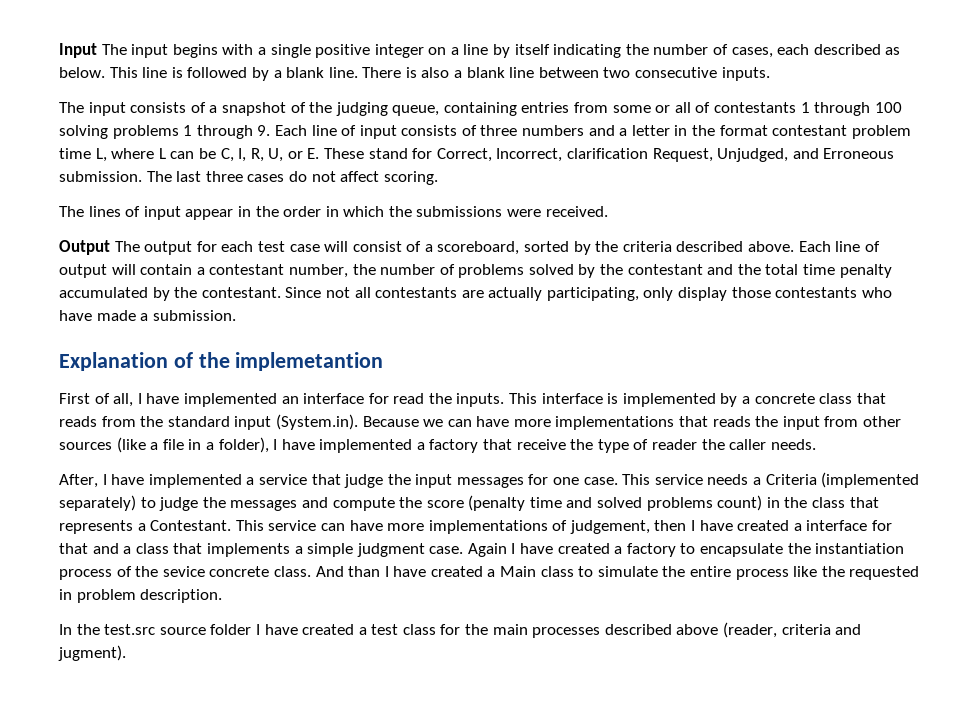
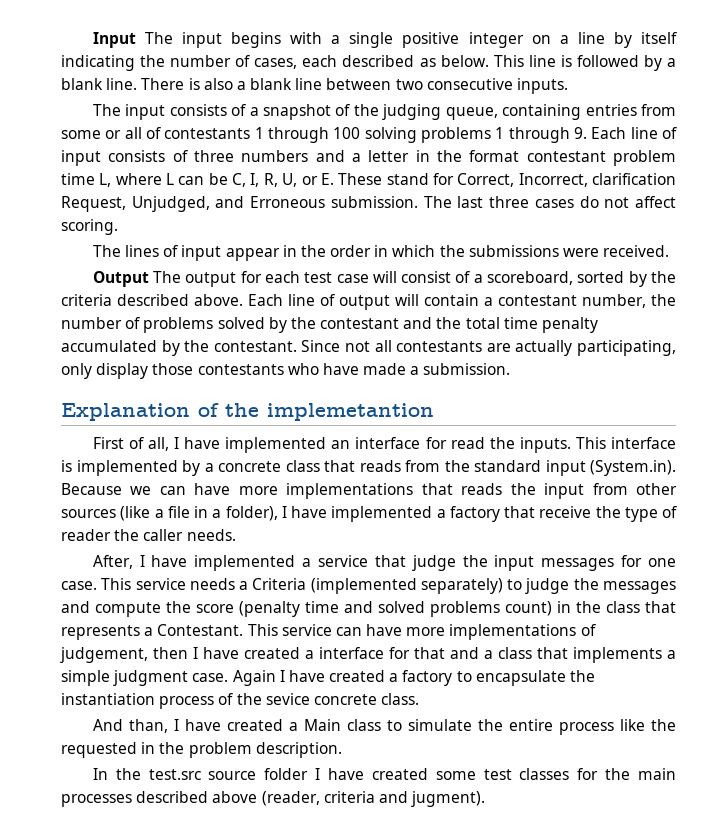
- Again I have created a factory to encapsulate the instantiation process of the sevice concrete class. And than I have created a Main class to simulate the entire process like the requested in problem description.
+ Again I have created a factory to encapsulate the instantiation process of the sevice concrete class.
+ And than, I have created a Main class to simulate the entire process like the requested in the problem description.
- In the test.src source folder I have created a test class for the main processes described above (reader, criteria and jugment).
+ In the test.src source folder I have created some test classes for the main processes described above (reader, criteria and jugment).

